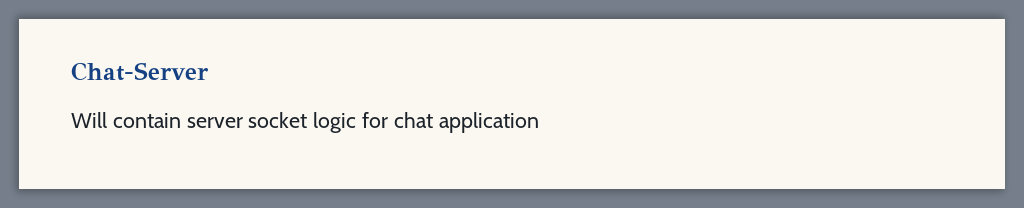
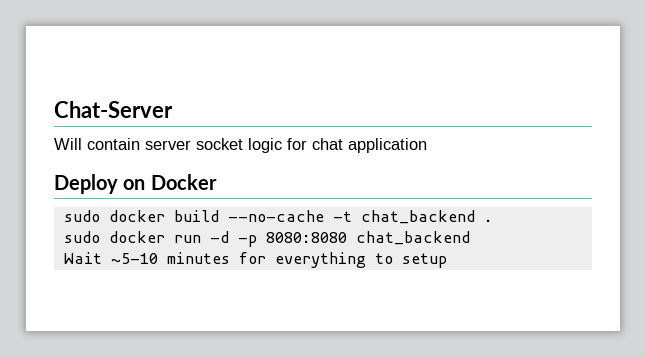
+ Deploy on Docker
+ sudo docker build --no-cache -t chat_backend .
+ sudo docker run -d -p 8080:8080 chat_backend
+ Wait ~5-10 minutes for everything to setup

